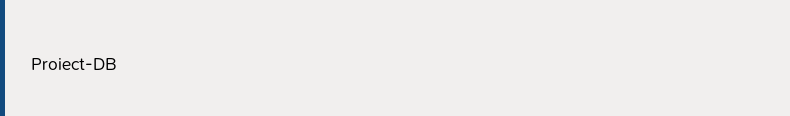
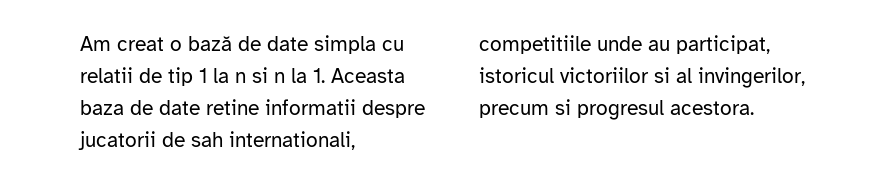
- Proiect-DB
+ Am creat o bază de date simpla cu relatii de tip 1 la n si n la 1. Aceasta baza de date retine informatii despre jucatorii de sah internationali, competitiile unde au participat, istoricul victoriilor si al invingerilor, precum si progresul acestora.

